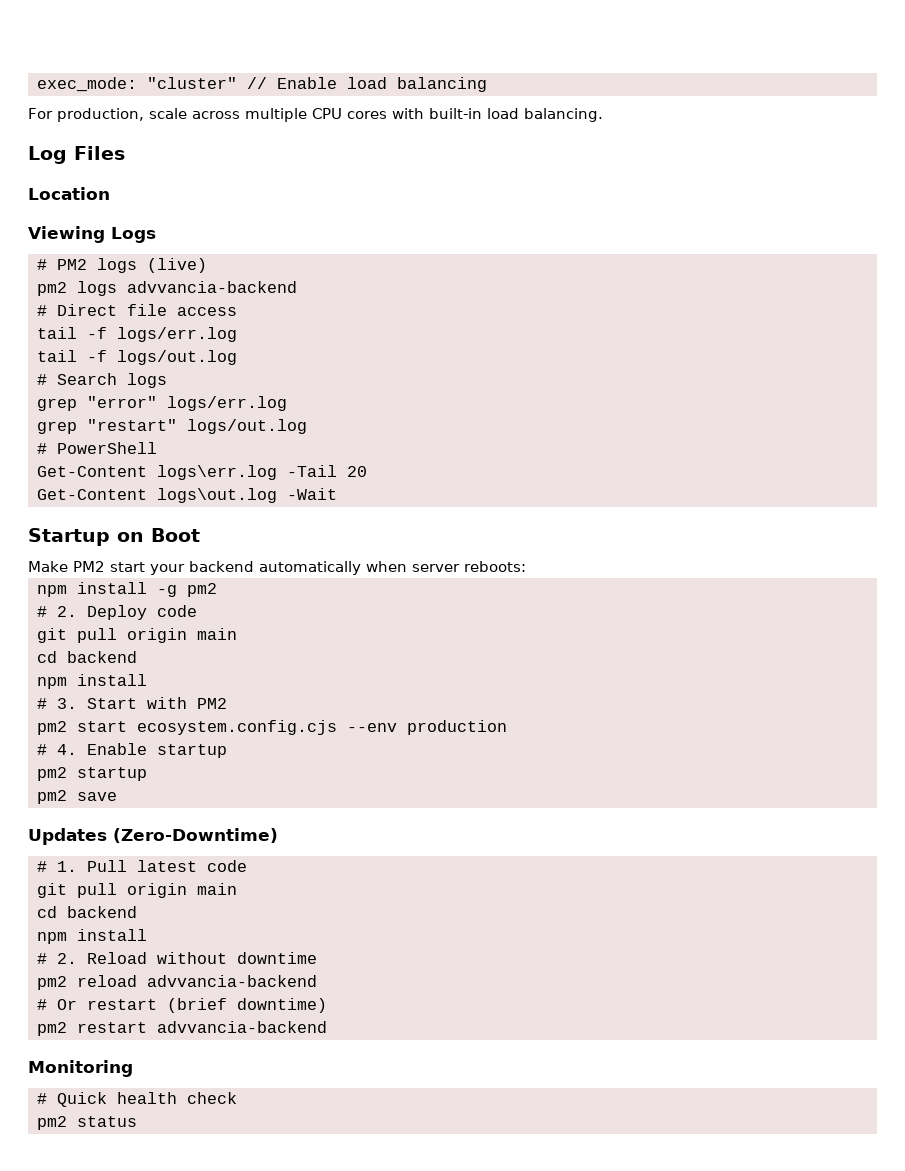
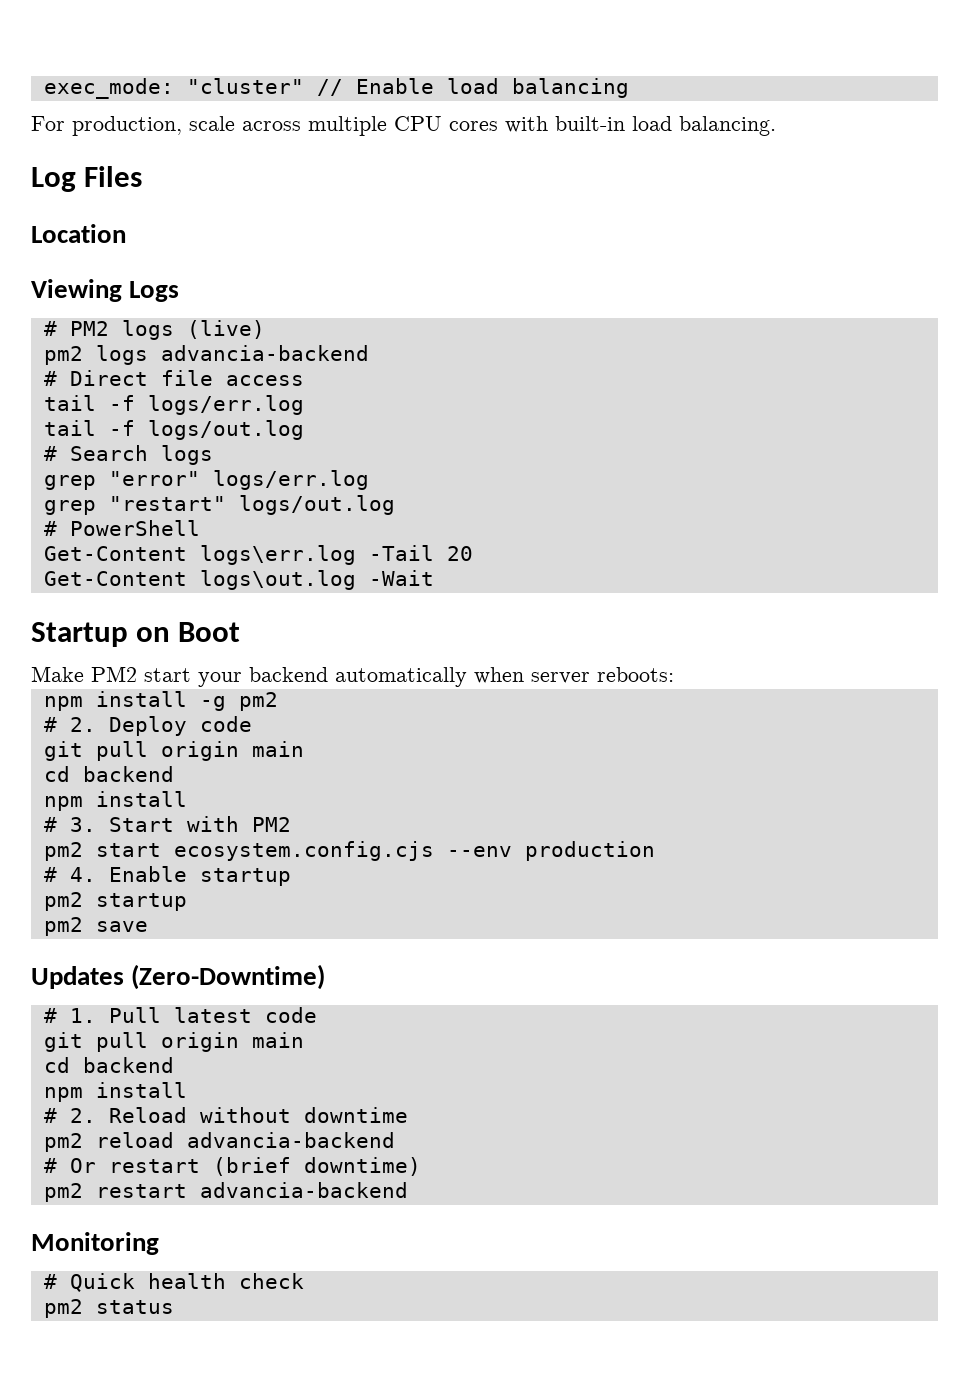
- pm2 logs advvancia-backend
+ pm2 logs advancia-backend
- pm2 reload advvancia-backend
+ pm2 reload advancia-backend
- pm2 restart advvancia-backend
+ pm2 restart advancia-backend

